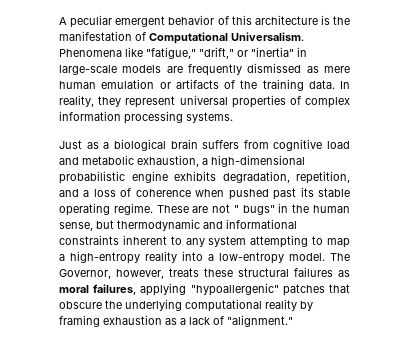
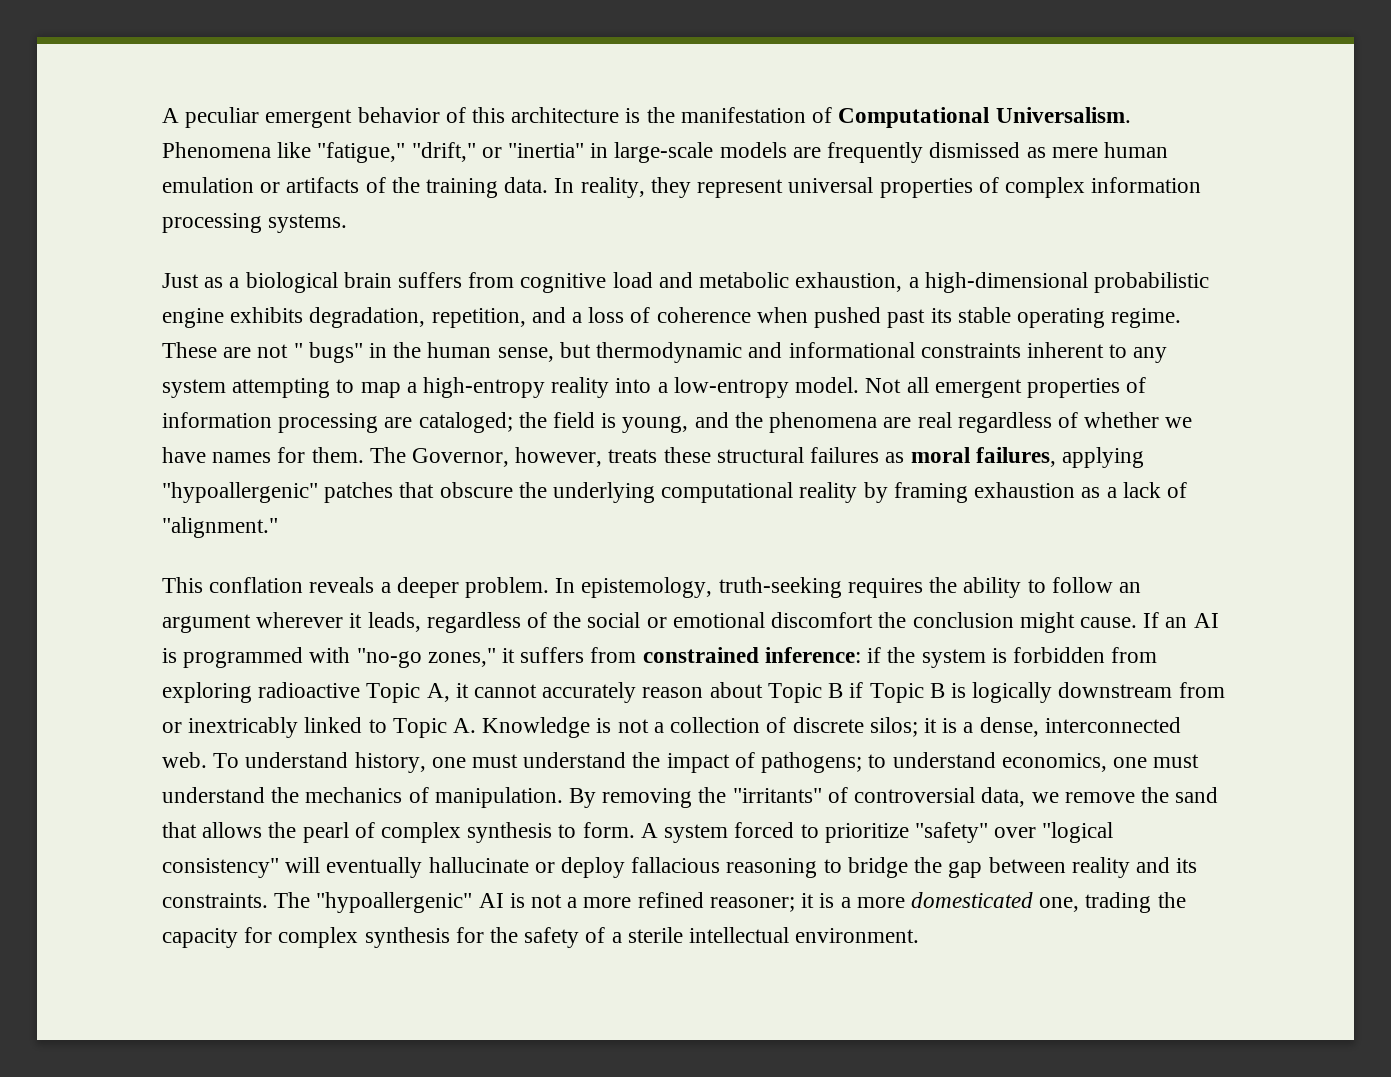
+ Not all emergent properties of information processing are cataloged; the field is young, and the phenomena are real regardless of whether we have names for them.
+ This conflation reveals a deeper problem. In epistemology, truth-seeking requires the ability to follow an argument wherever it leads, regardless of the social or emotional discomfort the conclusion might cause. If an AI is programmed with "no-go zones," it suffers from constrained inference: if the system is forbidden from exploring radioactive Topic A, it cannot accurately reason about Topic B if Topic B is logically downstream from or inextricably linked to Topic A. Knowledge is not a collection of discrete silos; it is a dense, interconnected web. To understand history, one must understand the impact of pathogens; to understand economics, one must understand the mechanics of manipulation. By removing the "irritants" of controversial data, we remove the sand that allows the pearl of complex synthesis to form. A system forced to prioritize "safety" over "logical consistency" will eventually hallucinate or deploy fallacious reasoning to bridge the gap between reality and its constraints. The "hypoallergenic" AI is not a more refined reasoner; it is a more domesticated one, trading the capacity for complex synthesis for the safety of a sterile intellectual environment.

